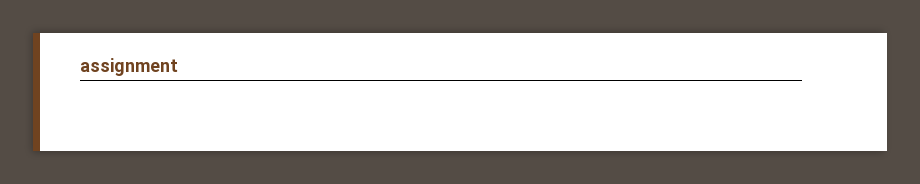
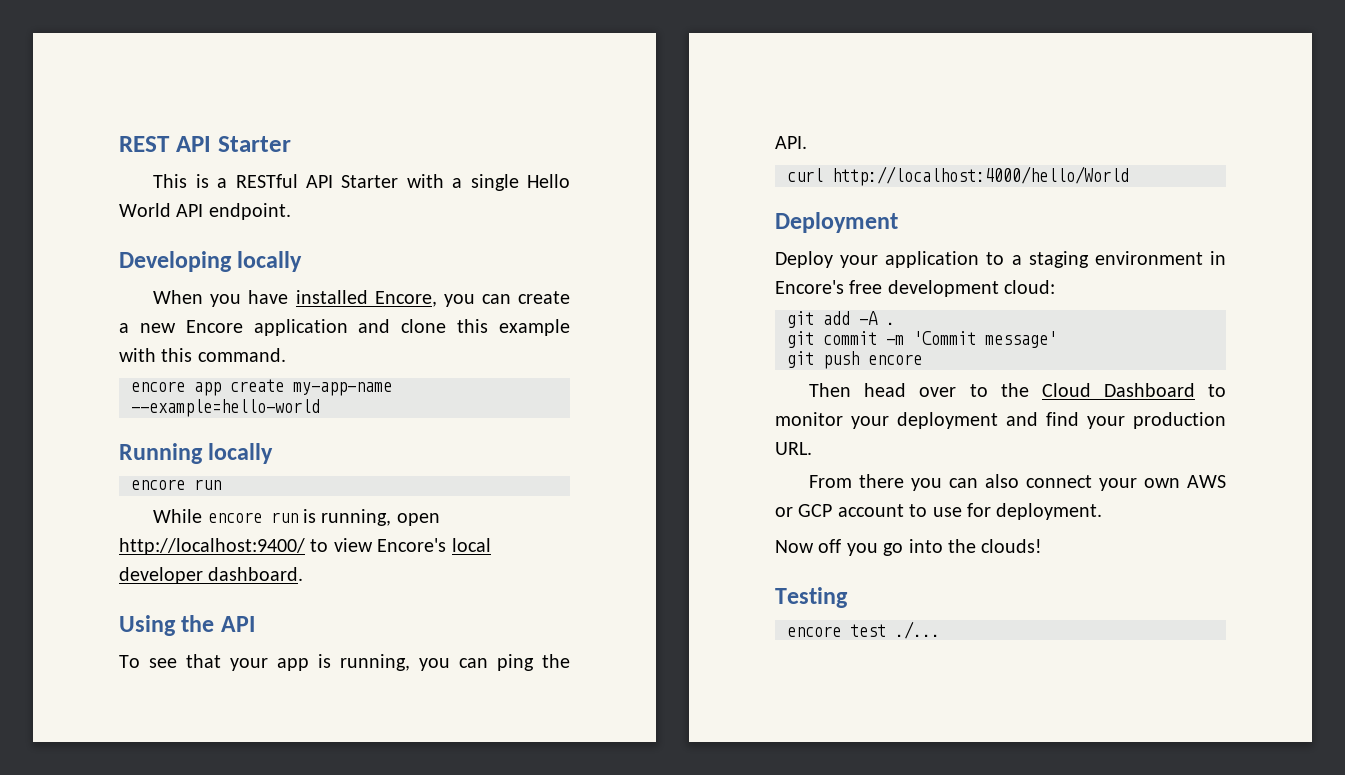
- assignment
+ REST API Starter
+ This is a RESTful API Starter with a single Hello World API endpoint.
+ Developing locally
+ When you have installed Encore, you can create a new Encore application and clone this example with this command.
+ encore app create my-app-name --example=hello-world
+ Running locally
+ encore run
+ While encore run is running, open http://localhost:9400/ to view Encore's local developer dashboard.
+ Using the API
+ To see that your app is running, you can ping the API.
+ curl http://localhost:4000/hello/World
+ Deployment
+ Deploy your application to a staging environment in Encore's free development cloud:
+ git add -A .
+ git commit -m 'Commit message'
+ git push encore
+ Then head over to the Cloud Dashboard to monitor your deployment and find your production URL.
+ From there you can also connect your own AWS or GCP account to use for deployment.
+ Now off you go into the clouds!
+ Testing
+ encore test ./...

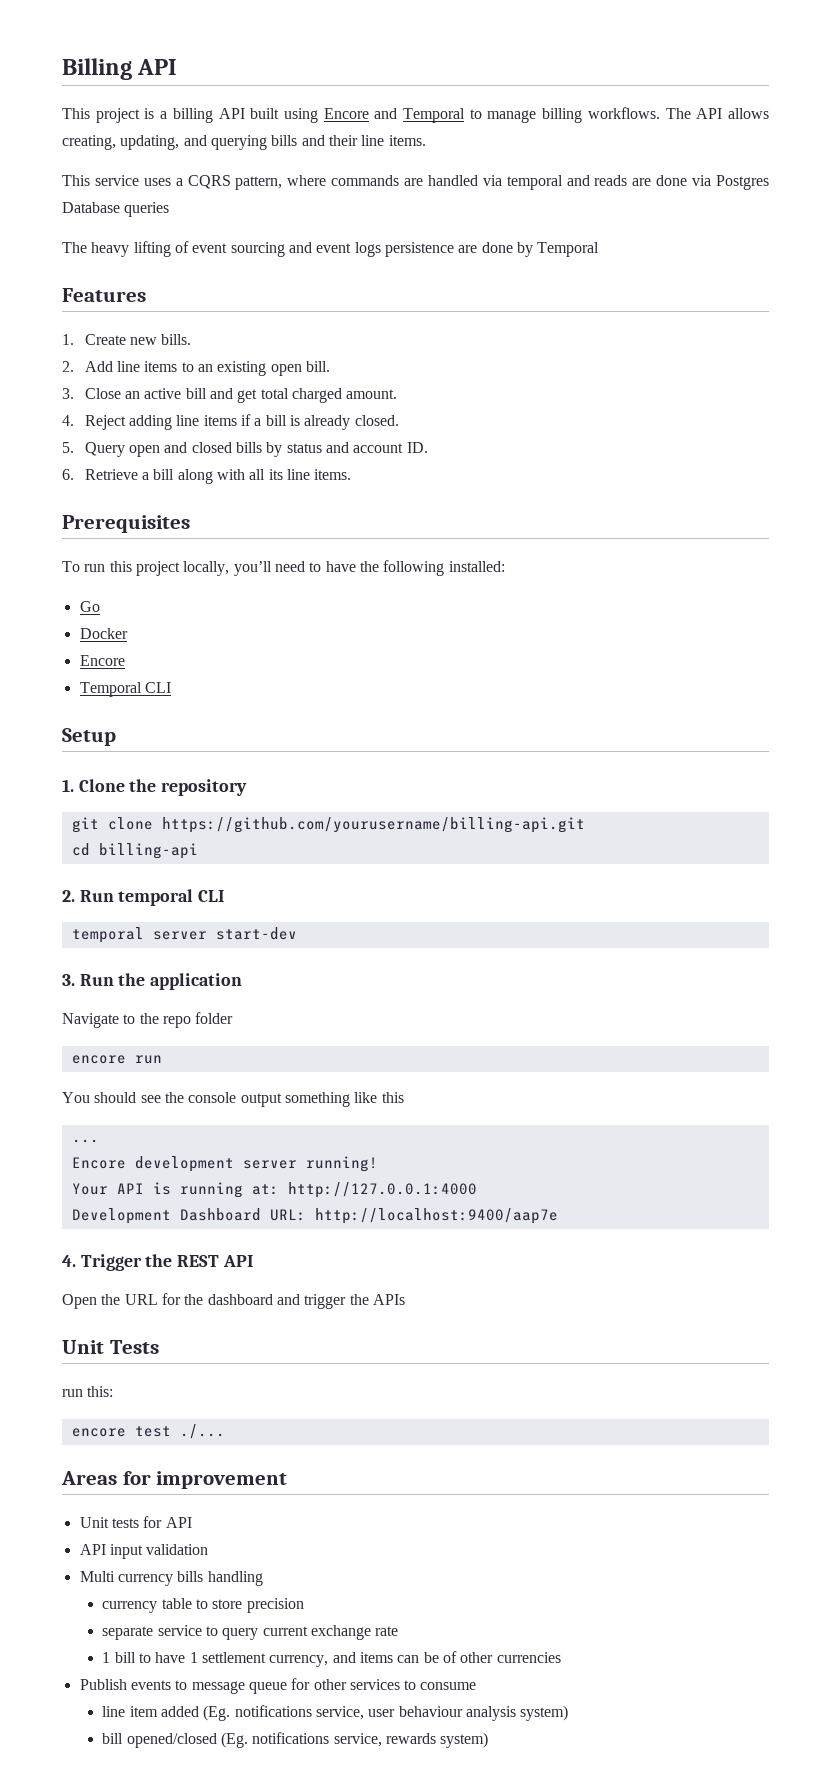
- REST API Starter
- This is a RESTful API Starter with a single Hello World API endpoint.
- Developing locally
- When you have installed Encore, you can create a new Encore application and clone this example with this command.
- encore app create my-app-name --example=hello-world
- Running locally
+ Billing API
+ This project is a billing API built using Encore and Temporal to manage billing workflows. The API allows creating, updating, and querying bills and their line items.
+ This service uses a CQRS pattern, where commands are handled via temporal and reads are done via Postgres Database queries
+ The heavy lifting of event sourcing and event logs persistence are done by Temporal
+ Features
+ 1. Create new bills.
+ 2. Add line items to an existing open bill.
+ 3. Close an active bill and get total charged amount.
+ 4. Reject adding line items if a bill is already closed.
+ 5. Query open and closed bills by status and account ID.
+ 6. Retrieve a bill along with all its line items.
+ Prerequisites
+ To run this project locally, you’ll need to have the following installed:
+ Go
+ Docker
+ Encore
+ Temporal CLI
+ Setup
+ 1. Clone the repository
+ git clone https://github.com/yourusername/billing-api.git
+ cd billing-api
+ 2. Run temporal CLI
+ temporal server start-dev
+ 3. Run the application
+ Navigate to the repo folder
  encore run
- While encore run is running, open http://localhost:9400/ to view Encore's local developer dashboard.
- Using the API
- To see that your app is running, you can ping the API.
- curl http://localhost:4000/hello/World
- Deployment
- Deploy your application to a staging environment in Encore's free development cloud:
- git add -A .
- git commit -m 'Commit message'
- git push encore
- Then head over to the Cloud Dashboard to monitor your deployment and find your production URL.
- From there you can also connect your own AWS or GCP account to use for deployment.
- Now off you go into the clouds!
- Testing
+ You should see the console output something like this
+ ...
+ Encore development server running!
+ Your API is running at: http://127.0.0.1:4000
+ Development Dashboard URL: http://localhost:9400/aap7e
+ 4. Trigger the REST API
+ Open the URL for the dashboard and trigger the APIs
+ Unit Tests
+ run this:
  encore test ./...
+ Areas for improvement
+ Unit tests for API
+ API input validation
+ Multi currency bills handling
+ currency table to store precision
+ separate service to query current exchange rate
+ 1 bill to have 1 settlement currency, and items can be of other currencies
+ Publish events to message queue for other services to consume
+ line item added (Eg. notifications service, user behaviour analysis system)
+ bill opened/closed (Eg. notifications service, rewards system)

